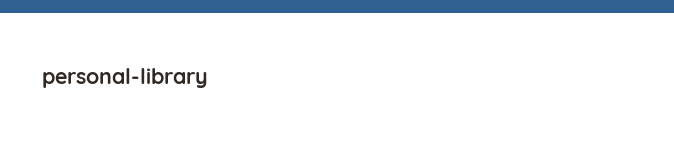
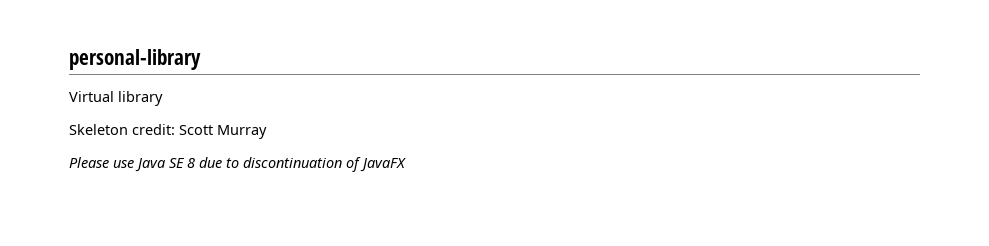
+ Virtual library
+ Skeleton credit: Scott Murray
+ Please use Java SE 8 due to discontinuation of JavaFX

